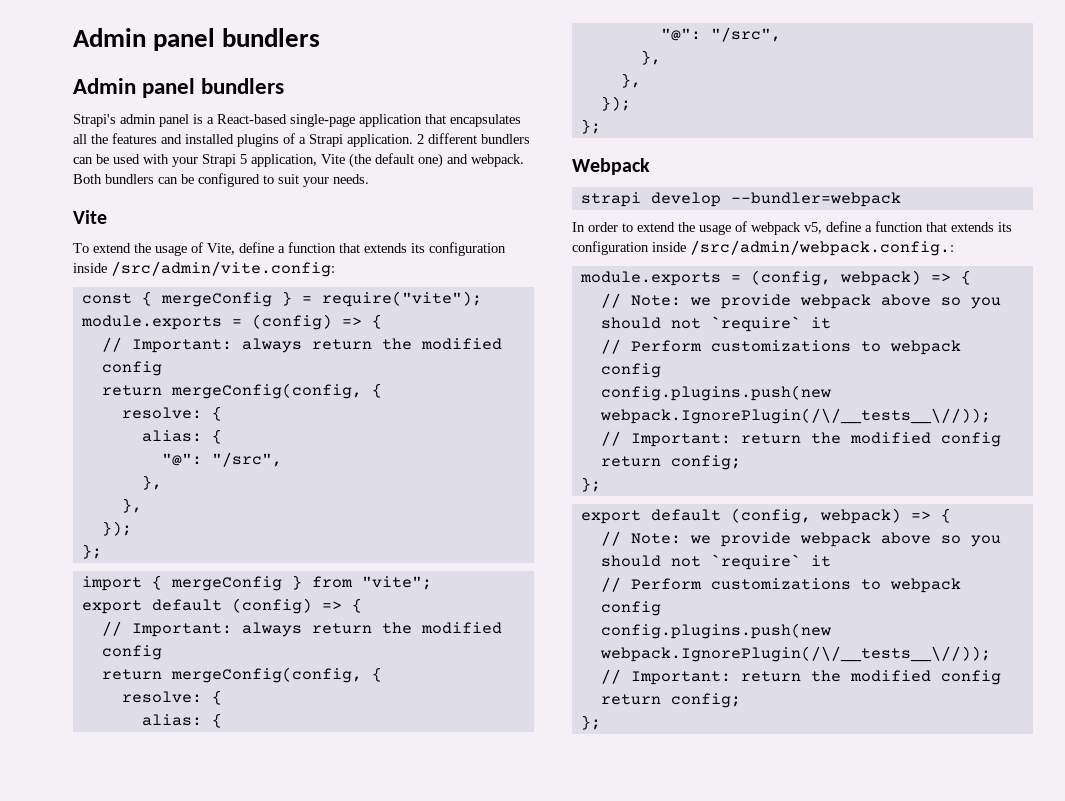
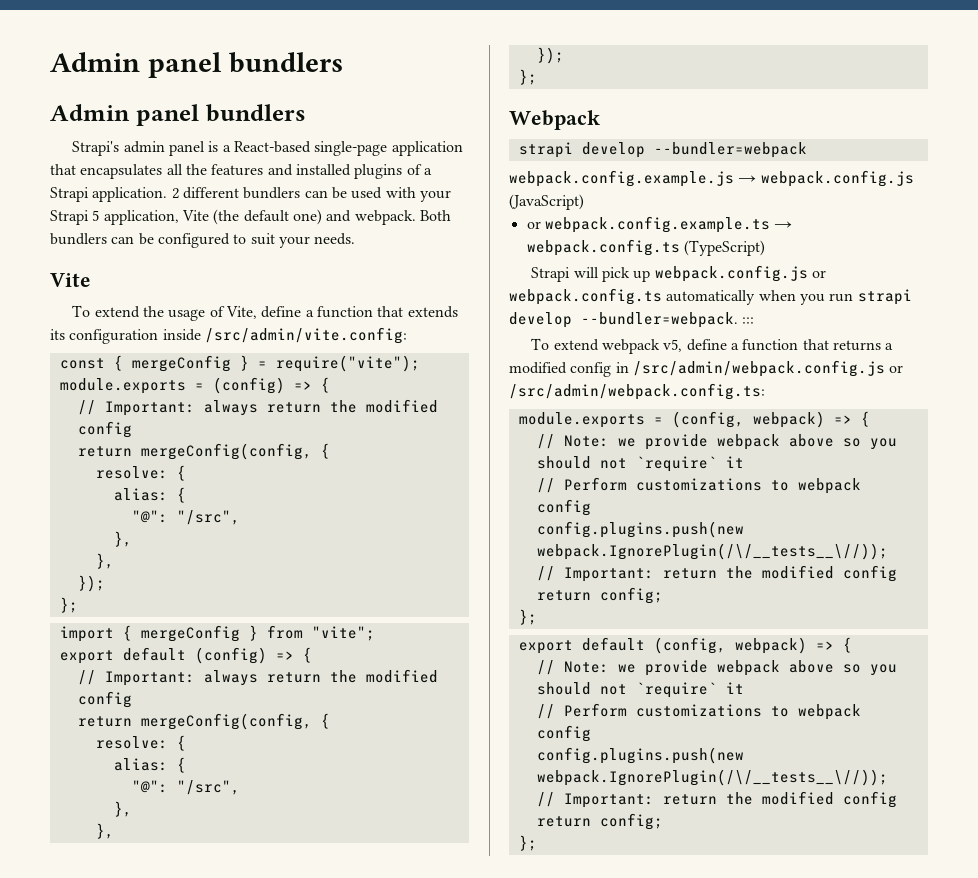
- In order to extend the usage of webpack v5, define a function that extends its configuration inside /src/admin/webpack.config.:
+ webpack.config.example.js → webpack.config.js (JavaScript)
+ or webpack.config.example.ts → webpack.config.ts (TypeScript)
+ Strapi will pick up webpack.config.js or webpack.config.ts automatically when you run strapi develop --bundler=webpack. :::
+ To extend webpack v5, define a function that returns a modified config in /src/admin/webpack.config.js or /src/admin/webpack.config.ts:

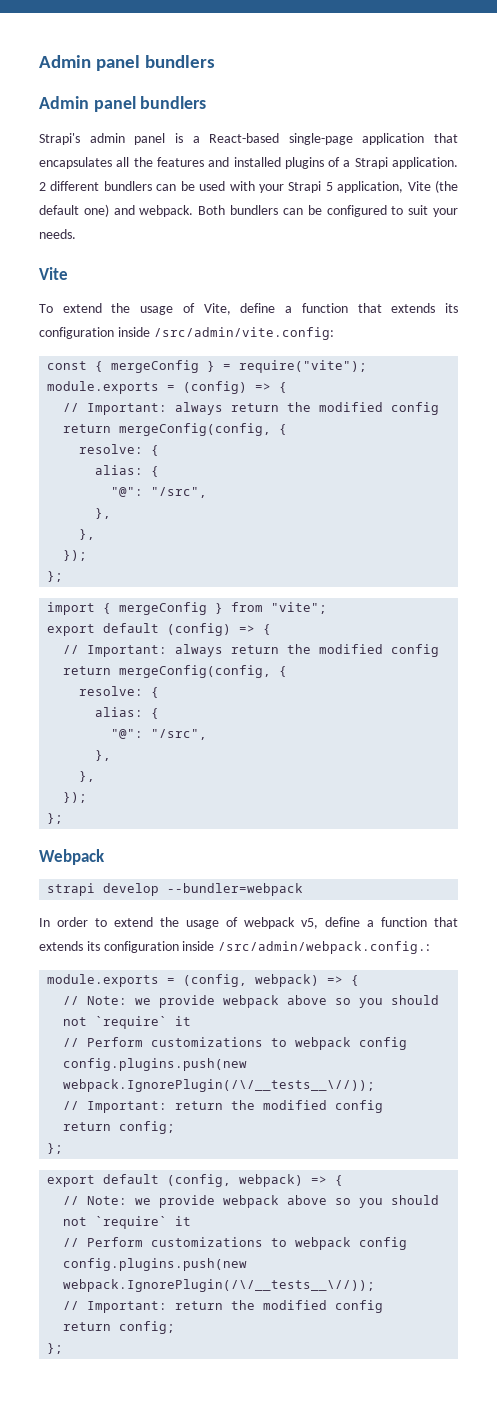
- webpack.config.example.js → webpack.config.js (JavaScript)
- or webpack.config.example.ts → webpack.config.ts (TypeScript)
- Strapi will pick up webpack.config.js or webpack.config.ts automatically when you run strapi develop --bundler=webpack. :::
- To extend webpack v5, define a function that returns a modified config in /src/admin/webpack.config.js or /src/admin/webpack.config.ts:
+ In order to extend the usage of webpack v5, define a function that extends its configuration inside /src/admin/webpack.config.:

